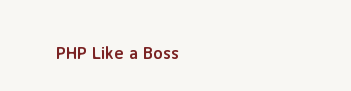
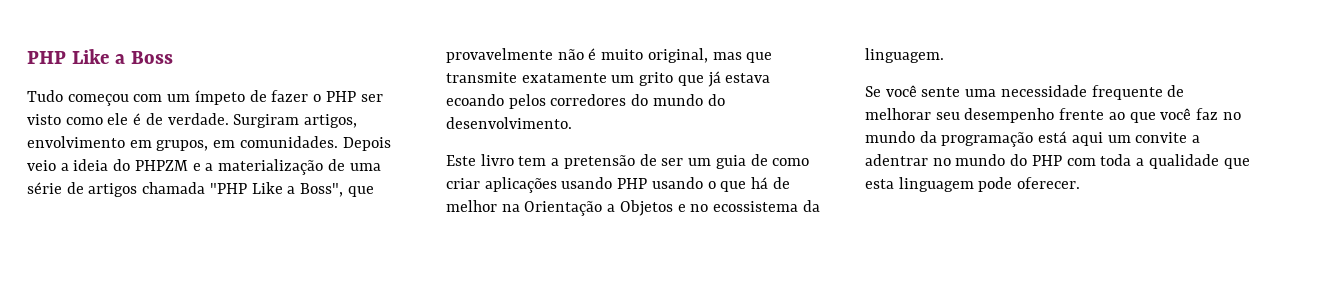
+ Tudo começou com um ímpeto de fazer o PHP ser visto como ele é de verdade. Surgiram artigos, envolvimento em grupos, em comunidades. Depois veio a ideia do PHPZM e a materialização de uma série de artigos chamada "PHP Like a Boss", que provavelmente não é muito original, mas que transmite exatamente um grito que já estava ecoando pelos corredores do mundo do desenvolvimento.
+ Este livro tem a pretensão de ser um guia de como criar aplicações usando PHP usando o que há de melhor na Orientação a Objetos e no ecossistema da linguagem.
+ Se você sente uma necessidade frequente de melhorar seu desempenho frente ao que você faz no mundo da programação está aqui um convite a adentrar no mundo do PHP com toda a qualidade que esta linguagem pode oferecer.

